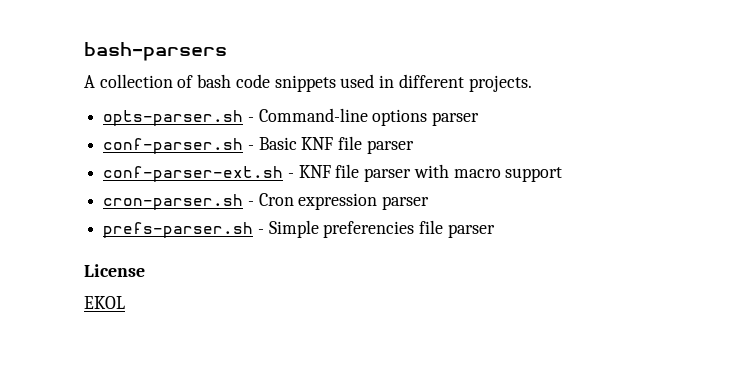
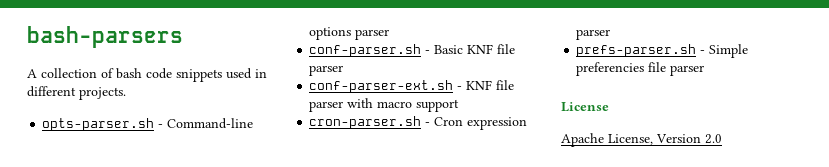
- EKOL
+ Apache License, Version 2.0

